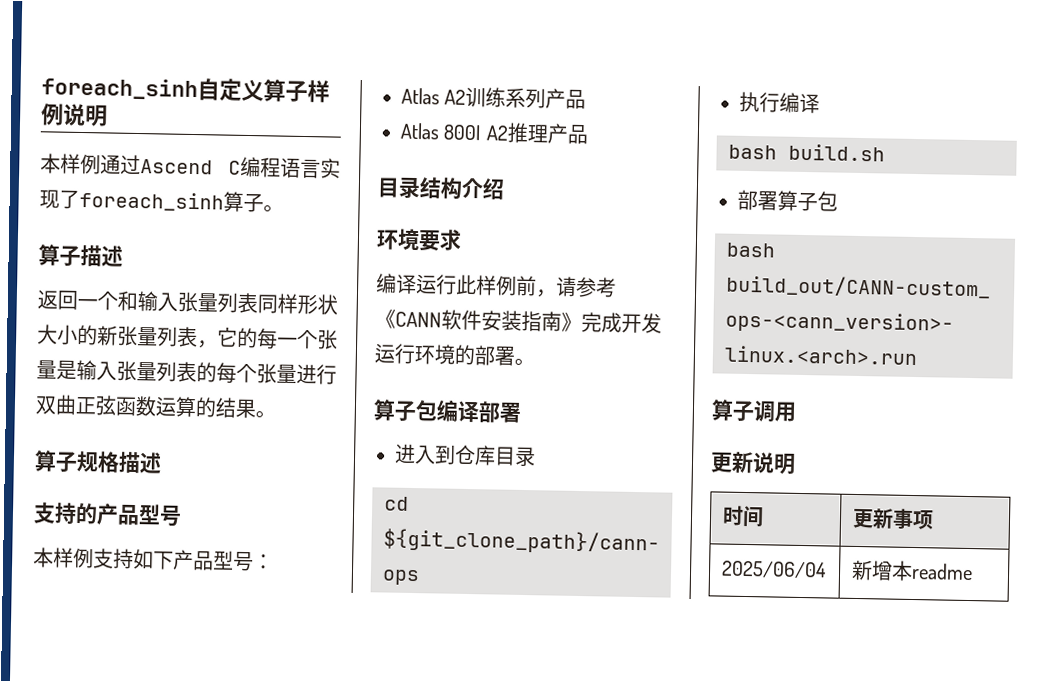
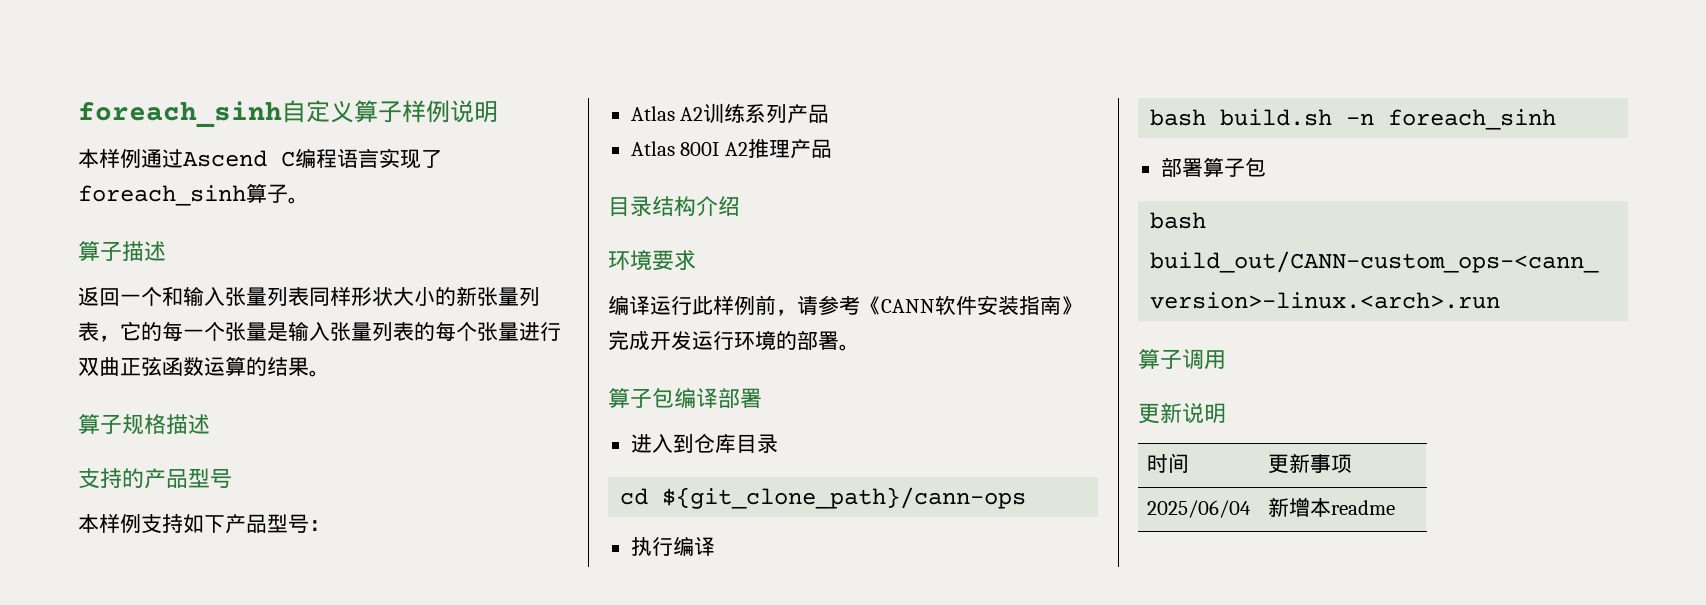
- bash build.sh
+ bash build.sh -n foreach_sinh

